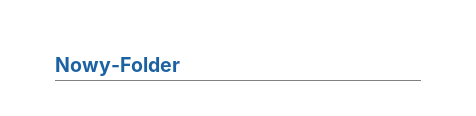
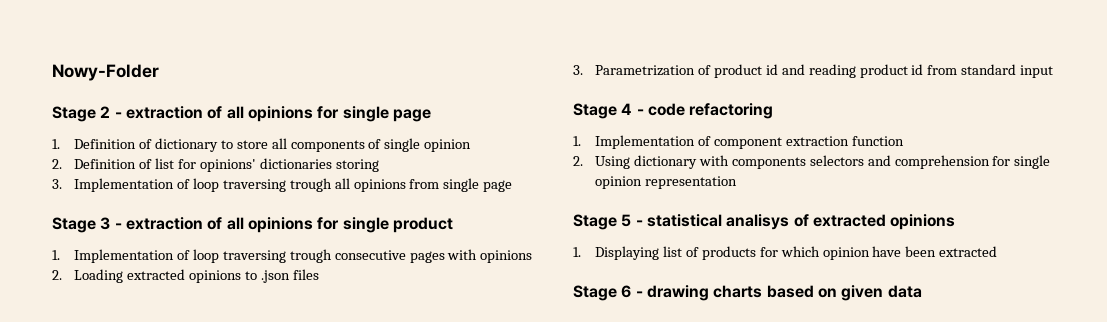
+ Stage 2 - extraction of all opinions for single page
+ 1. Definition of dictionary to store all components of single opinion
+ 2. Definition of list for opinions' dictionaries storing
+ 3. Implementation of loop traversing trough all opinions from single page
+ Stage 3 - extraction of all opinions for single product
+ 1. Implementation of loop traversing trough consecutive pages with opinions
+ 2. Loading extracted opinions to .json files
+ 3. Parametrization of product id and reading product id from standard input
+ Stage 4 - code refactoring
+ 1. Implementation of component extraction function
+ 2. Using dictionary with components selectors and comprehension for single opinion representation
+ Stage 5 - statistical analisys of extracted opinions
+ 1. Displaying list of products for which opinion have been extracted
+ Stage 6 - drawing charts based on given data

